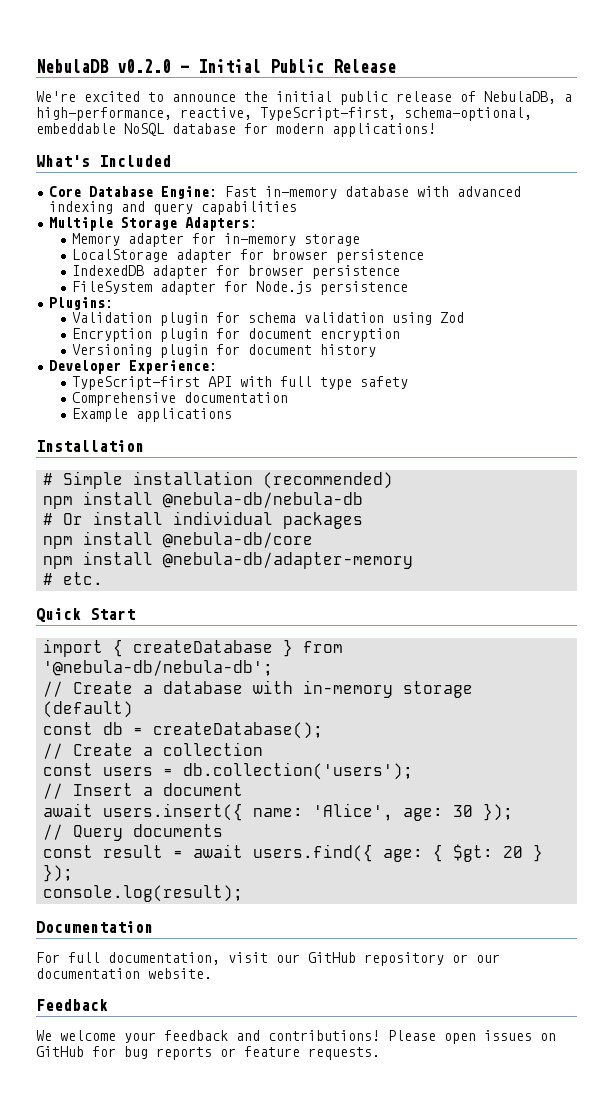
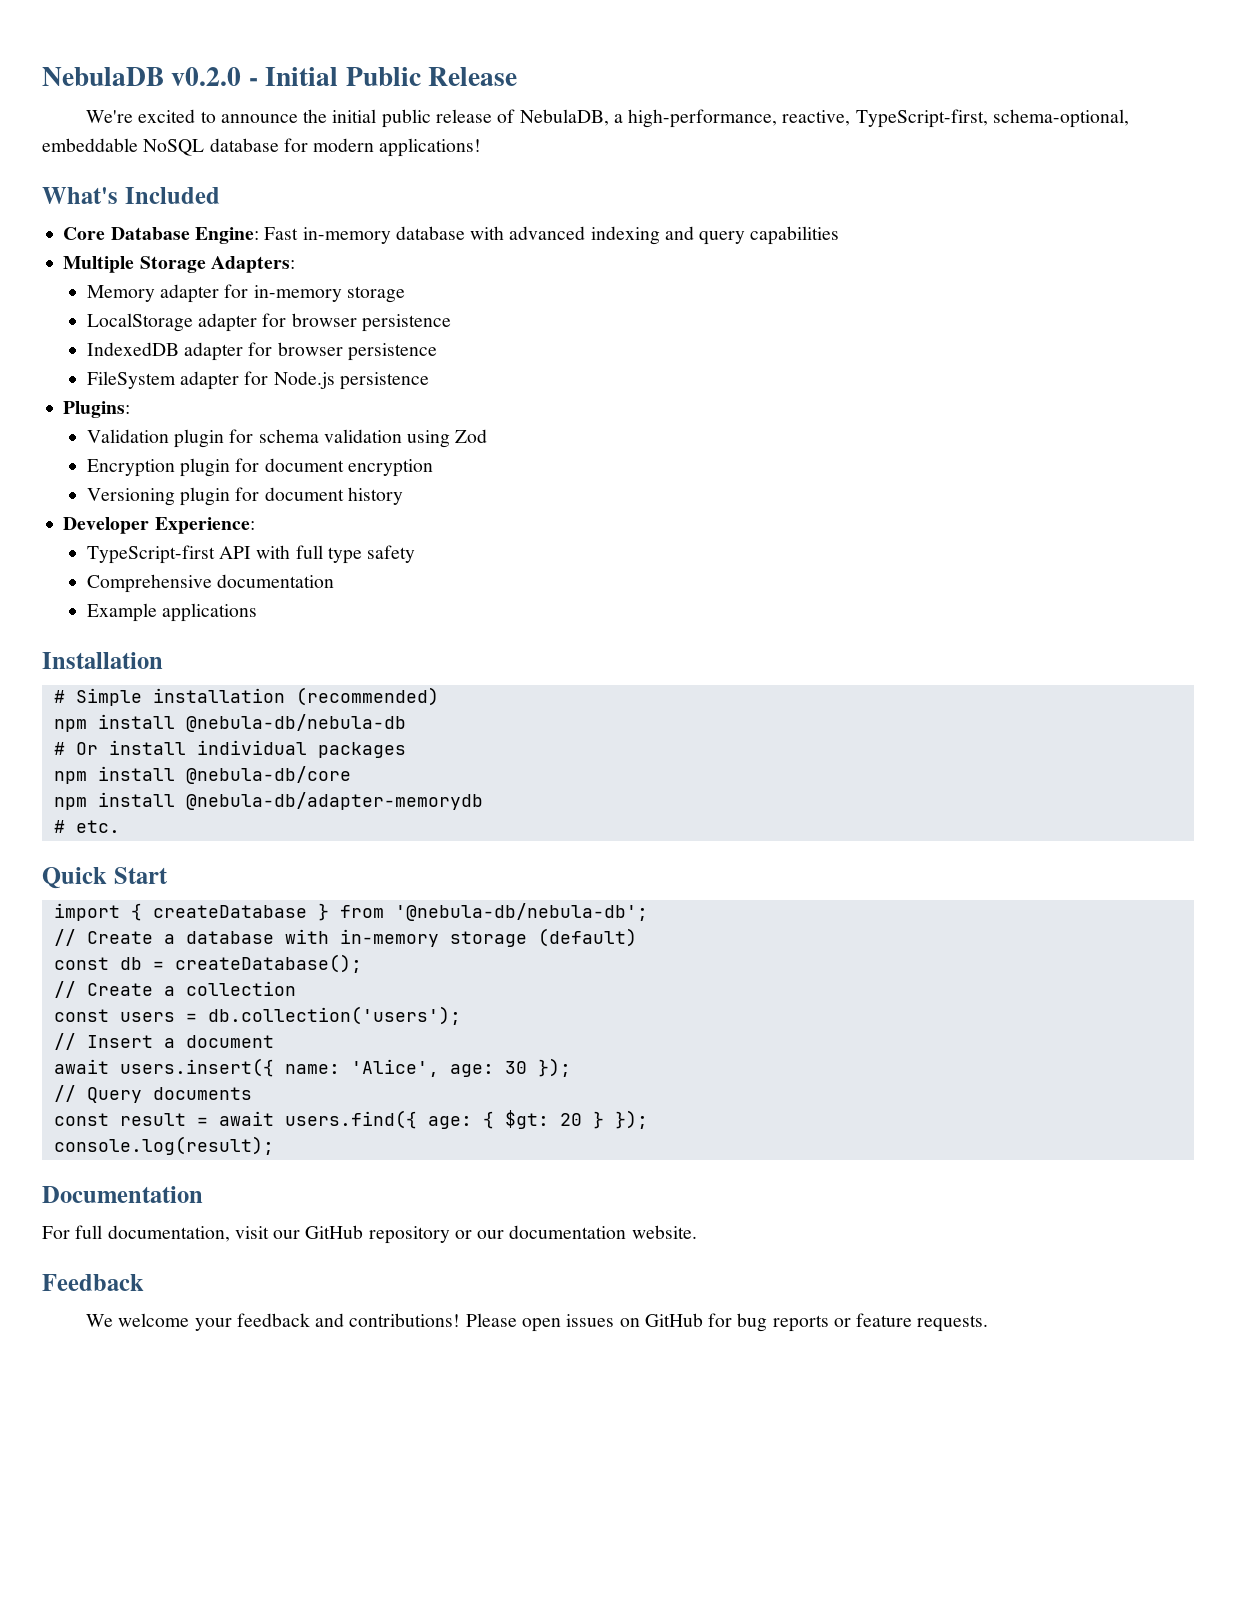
- npm install @nebula-db/adapter-memory
+ npm install @nebula-db/adapter-memorydb

